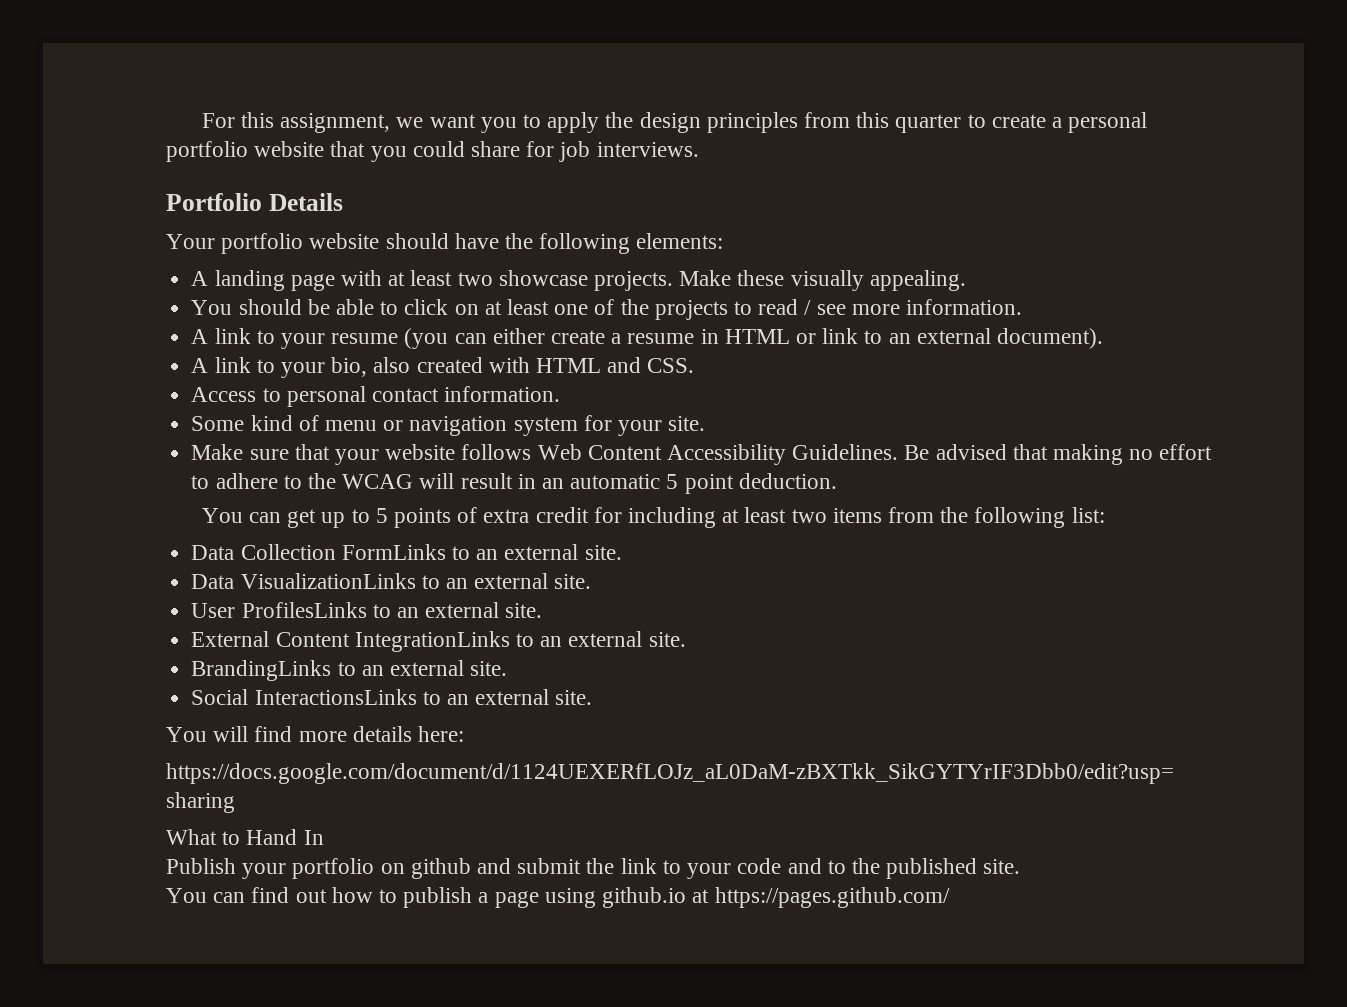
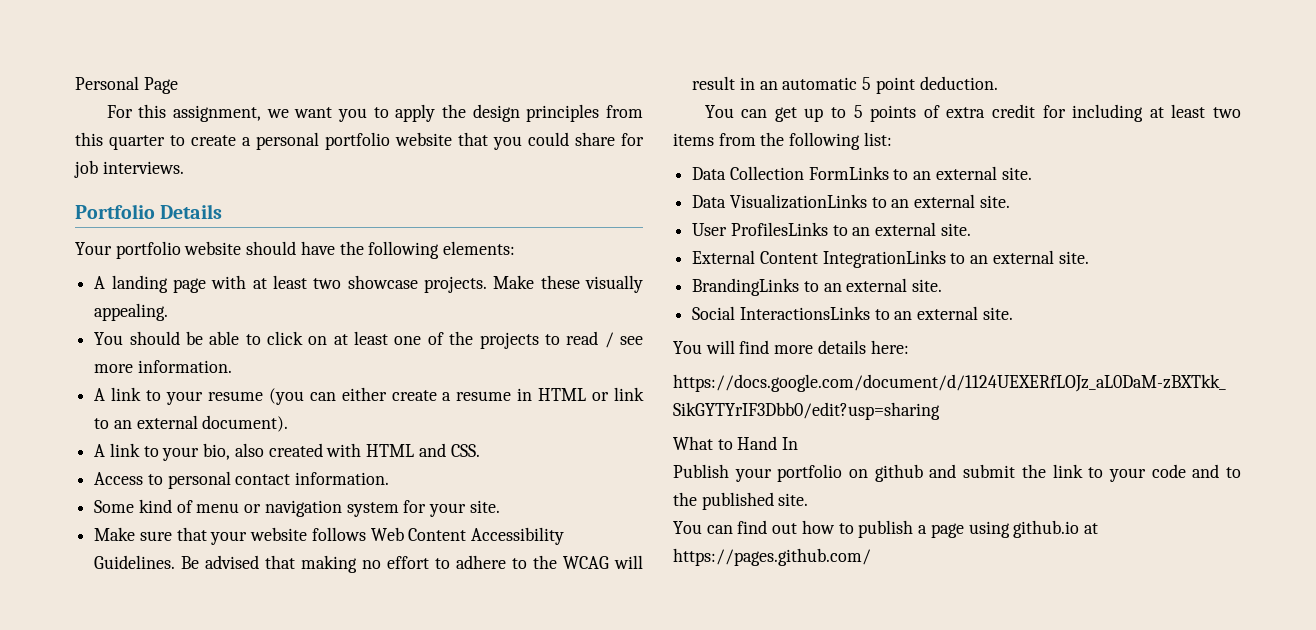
+ Personal Page

